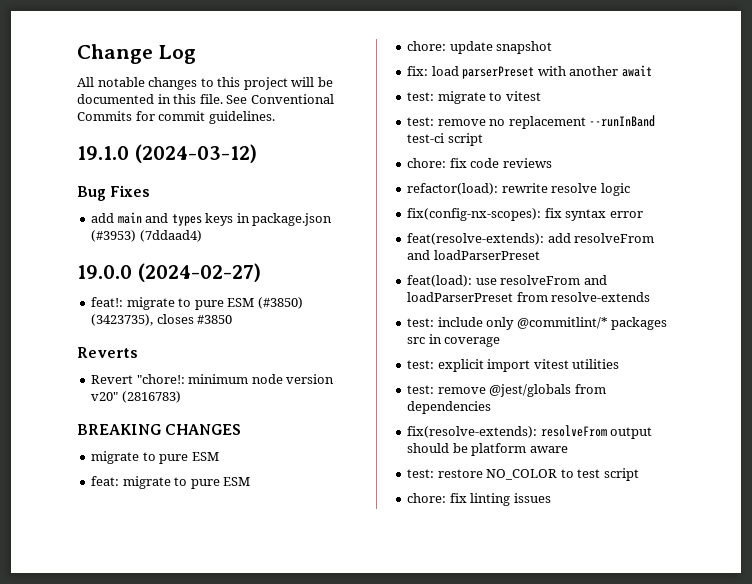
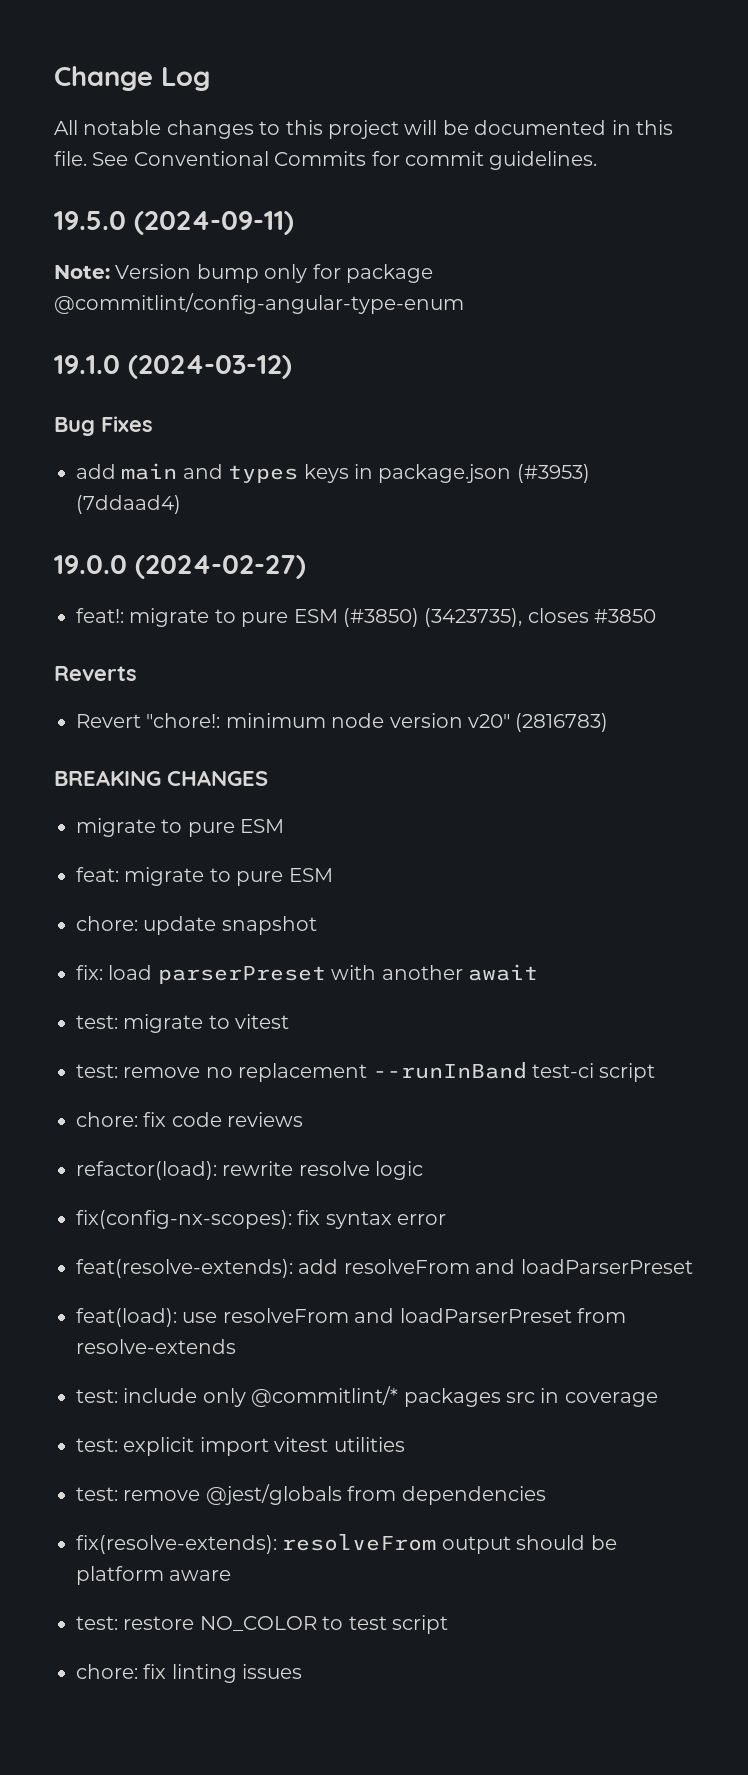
+ 19.5.0 (2024-09-11)
+ Note: Version bump only for package @commitlint/config-angular-type-enum

